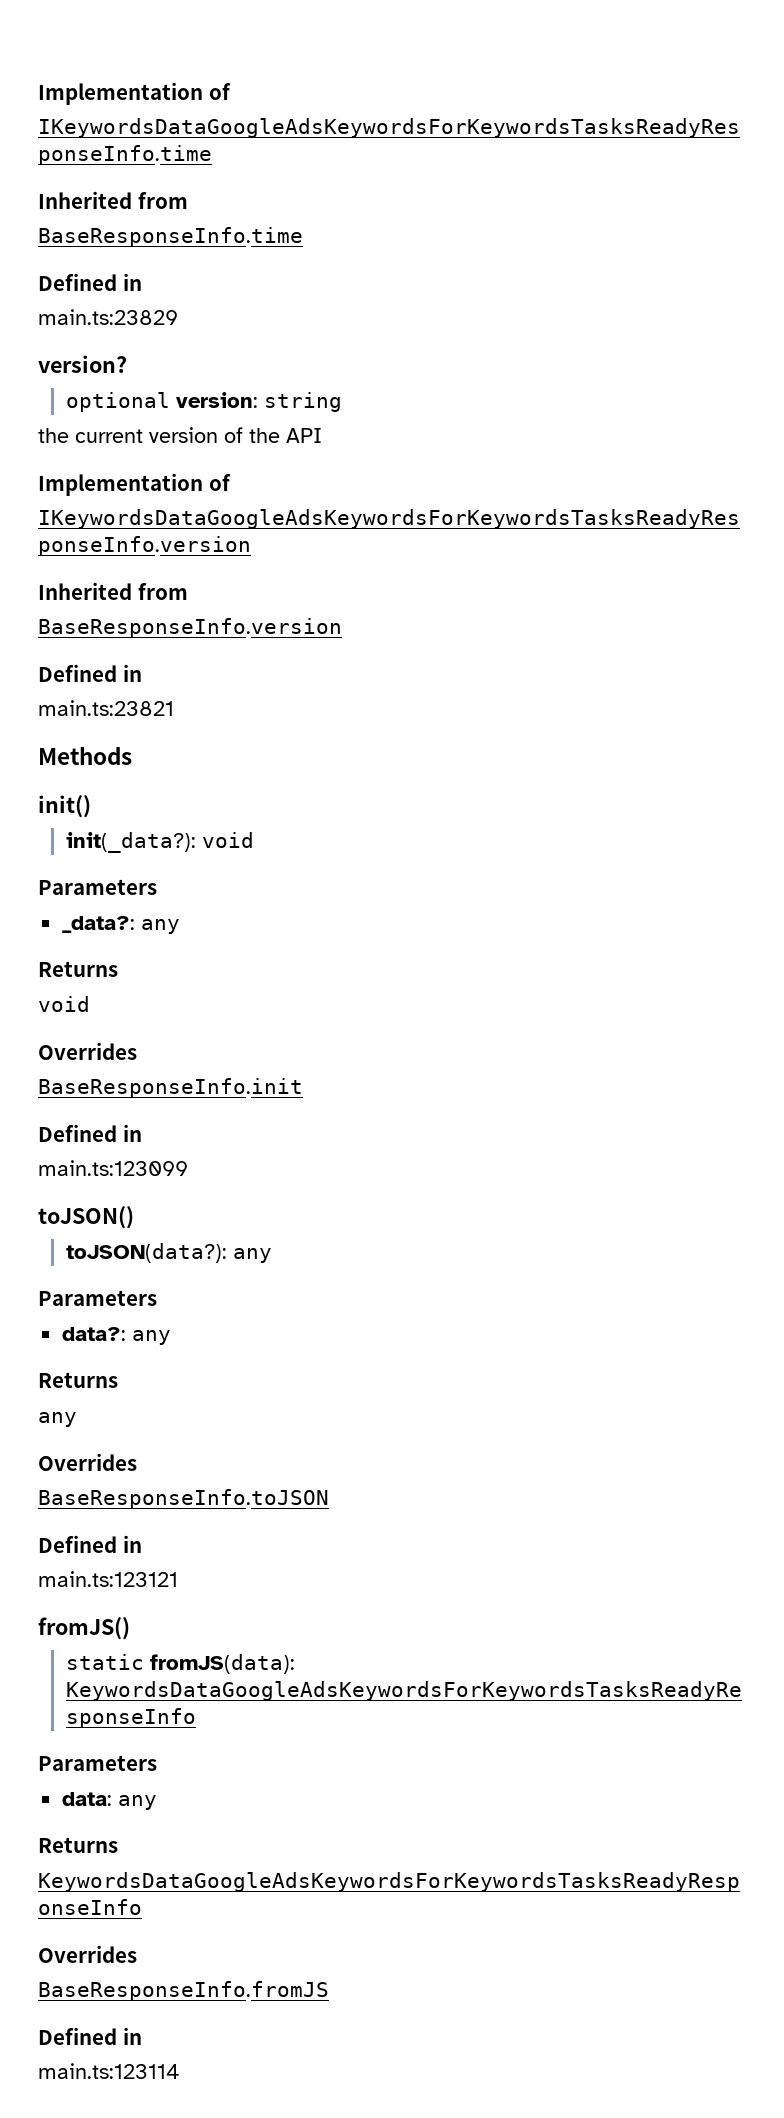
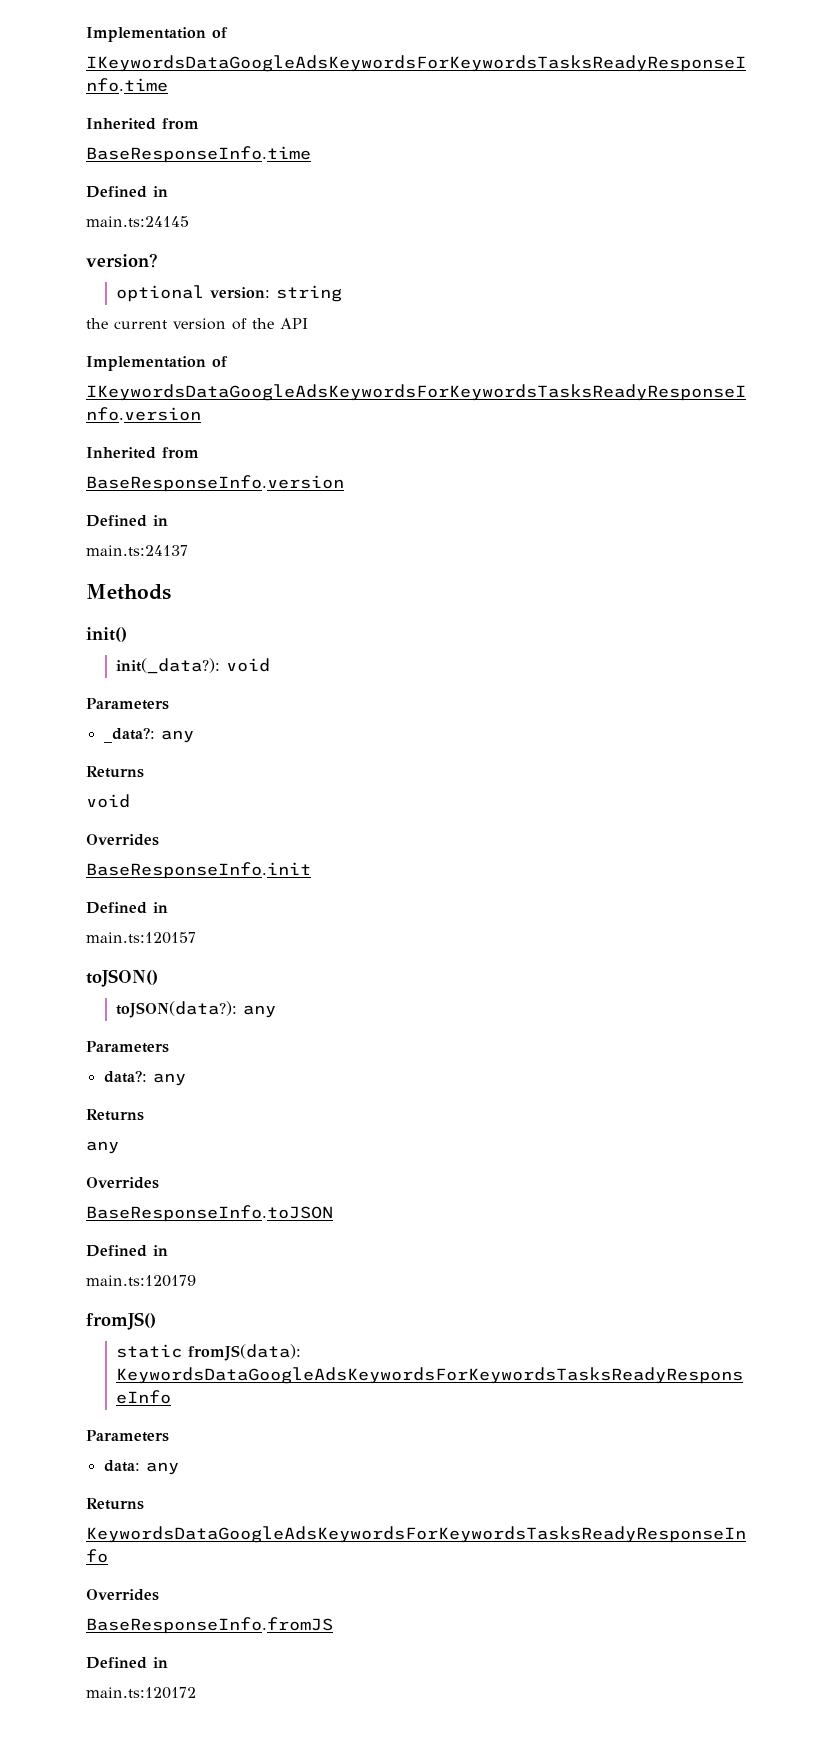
- main.ts:23829
+ main.ts:24145
- main.ts:23821
+ main.ts:24137
- main.ts:123099
+ main.ts:120157
- main.ts:123121
+ main.ts:120179
- main.ts:123114
+ main.ts:120172

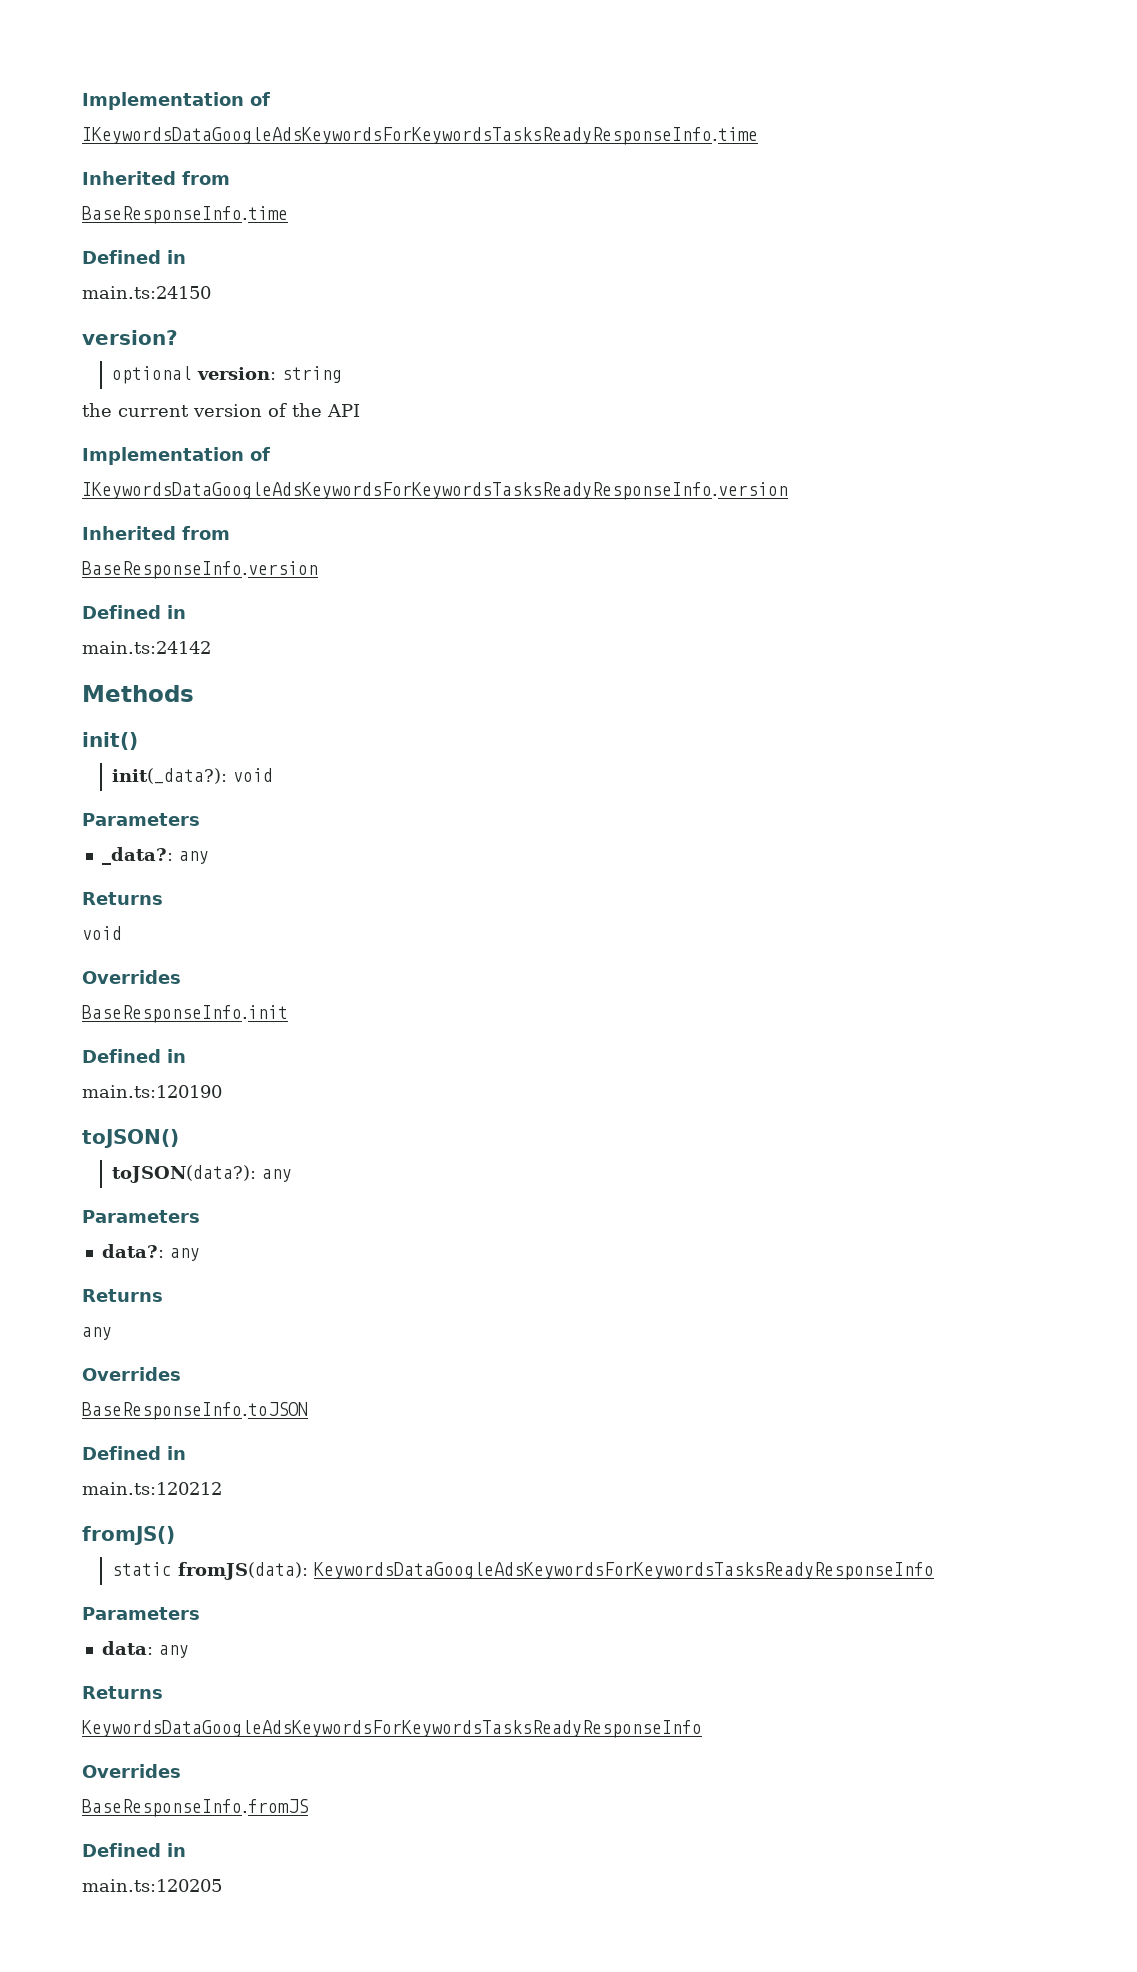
- main.ts:24145
+ main.ts:24150
- main.ts:24137
+ main.ts:24142
- main.ts:120157
+ main.ts:120190
- main.ts:120179
+ main.ts:120212
- main.ts:120172
+ main.ts:120205

